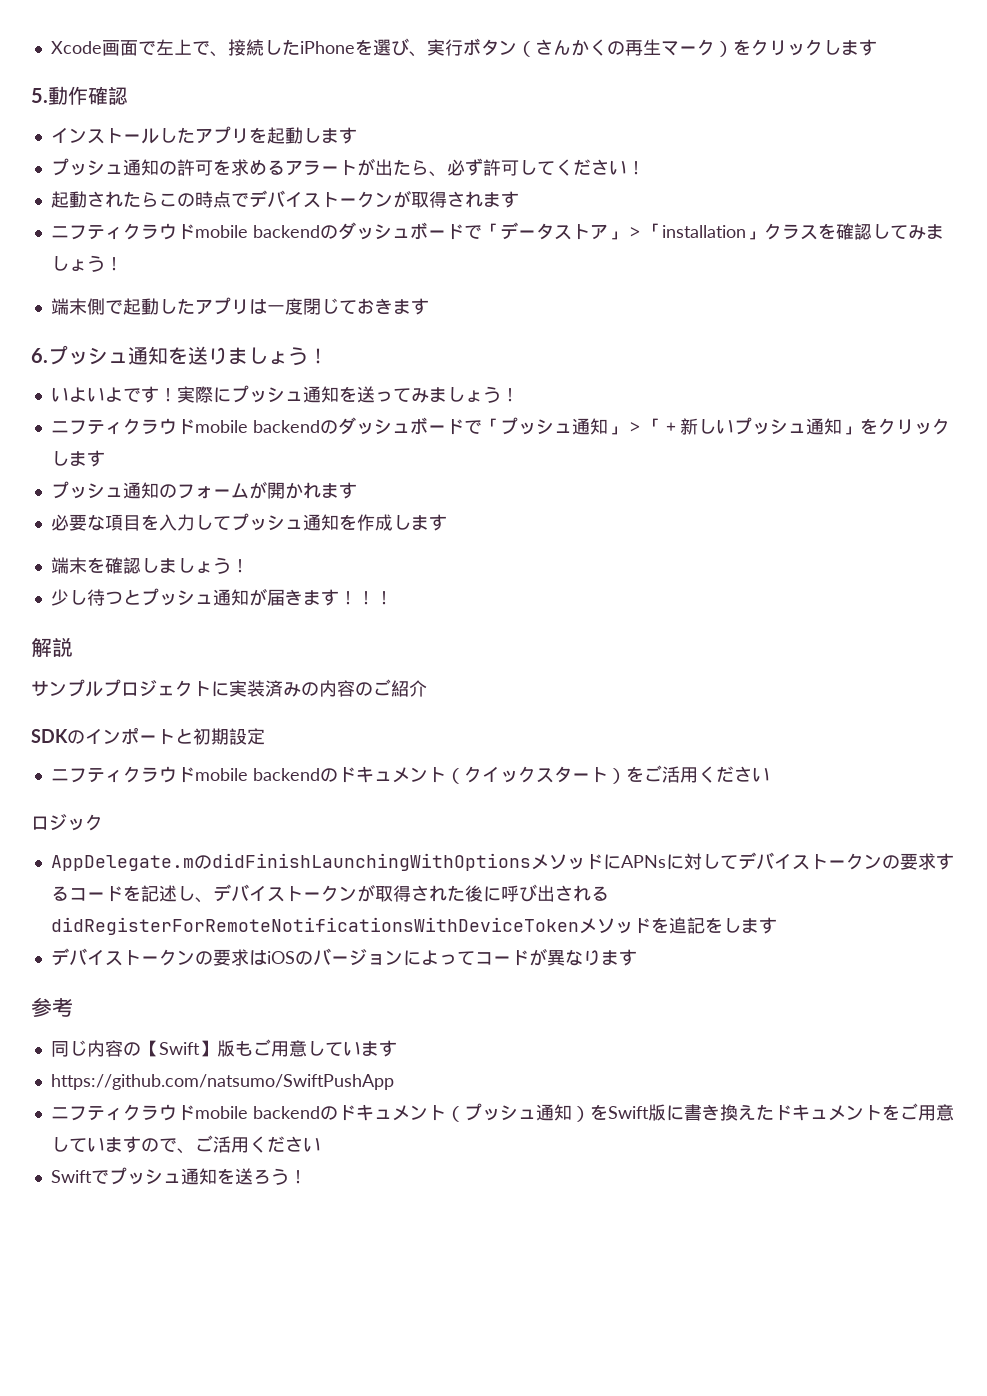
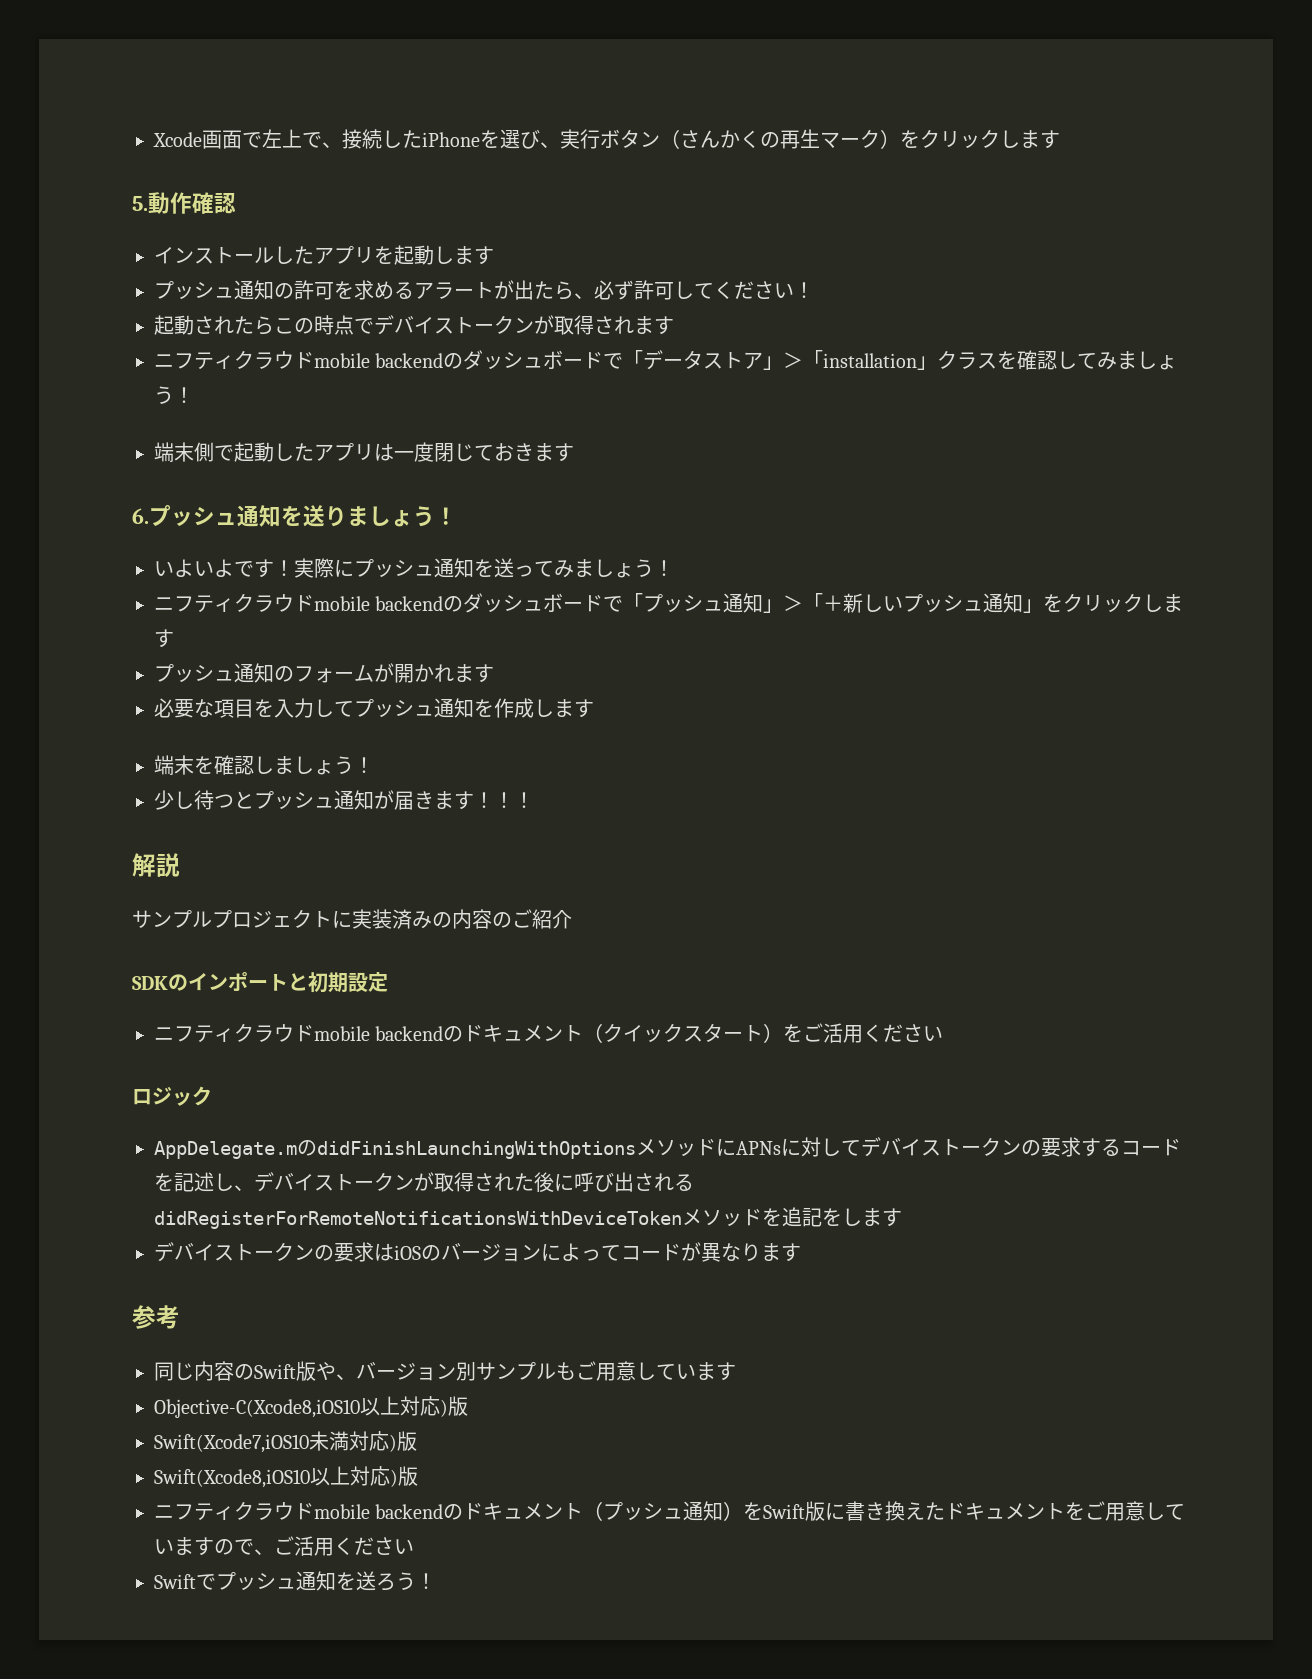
- 同じ内容の【Swift】版もご用意しています
+ 同じ内容のSwift版や、バージョン別サンプルもご用意しています
- https://github.com/natsumo/SwiftPushApp
+ Objective-C(Xcode8,iOS10以上対応)版
+ Swift(Xcode7,iOS10未満対応)版
+ Swift(Xcode8,iOS10以上対応)版

